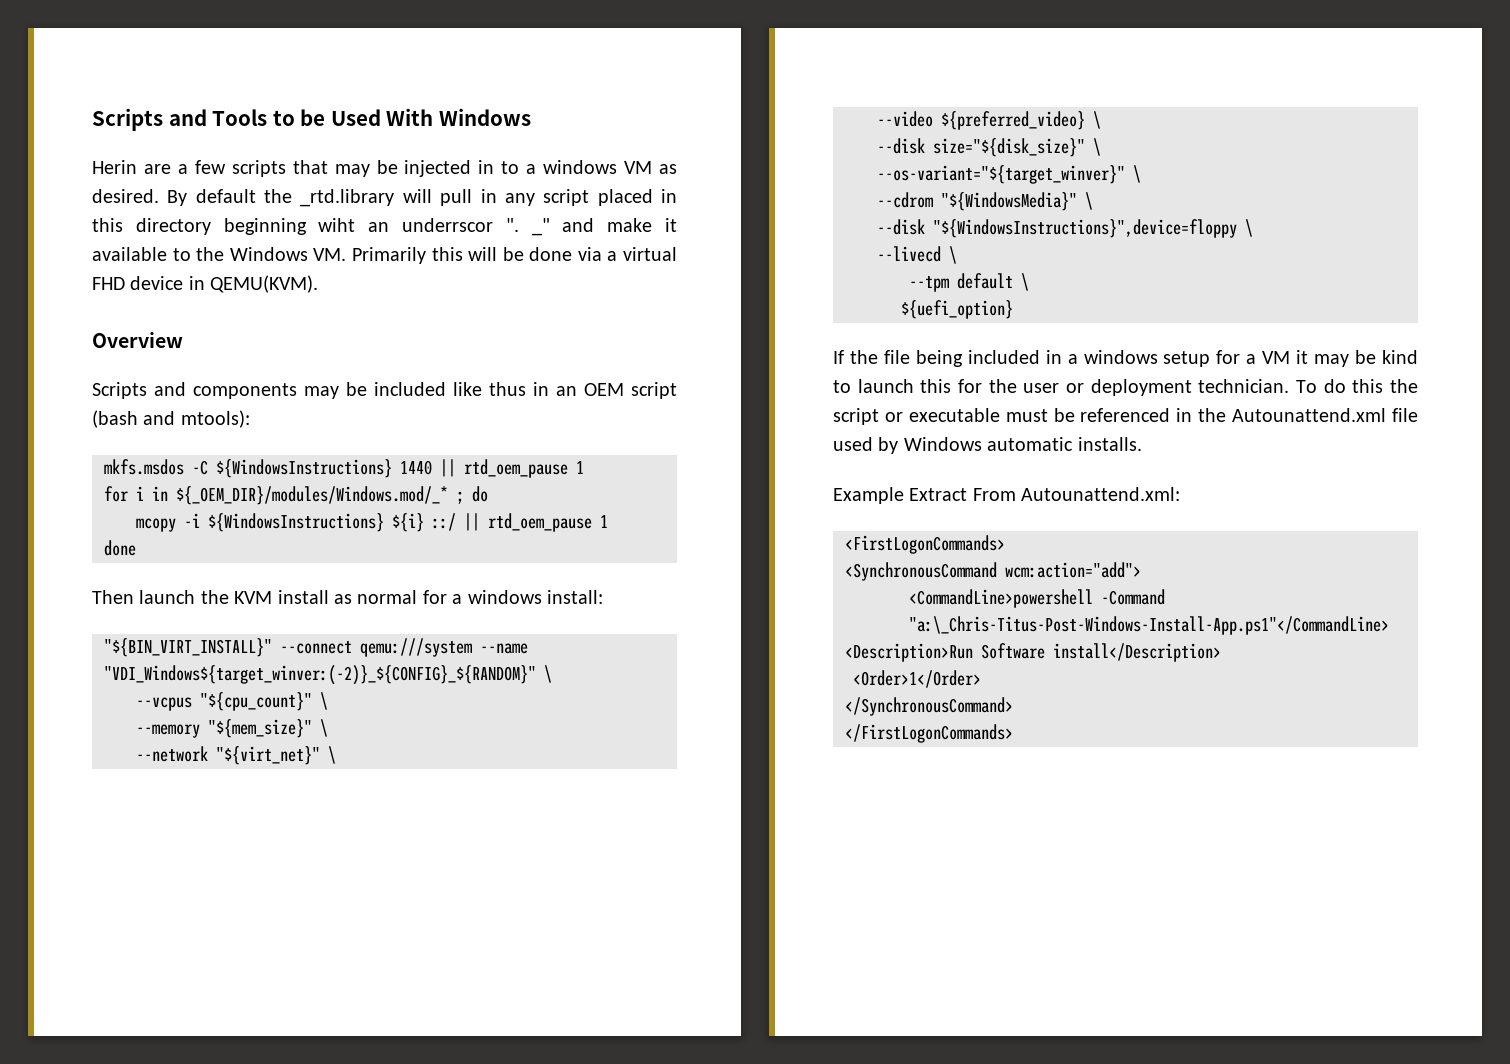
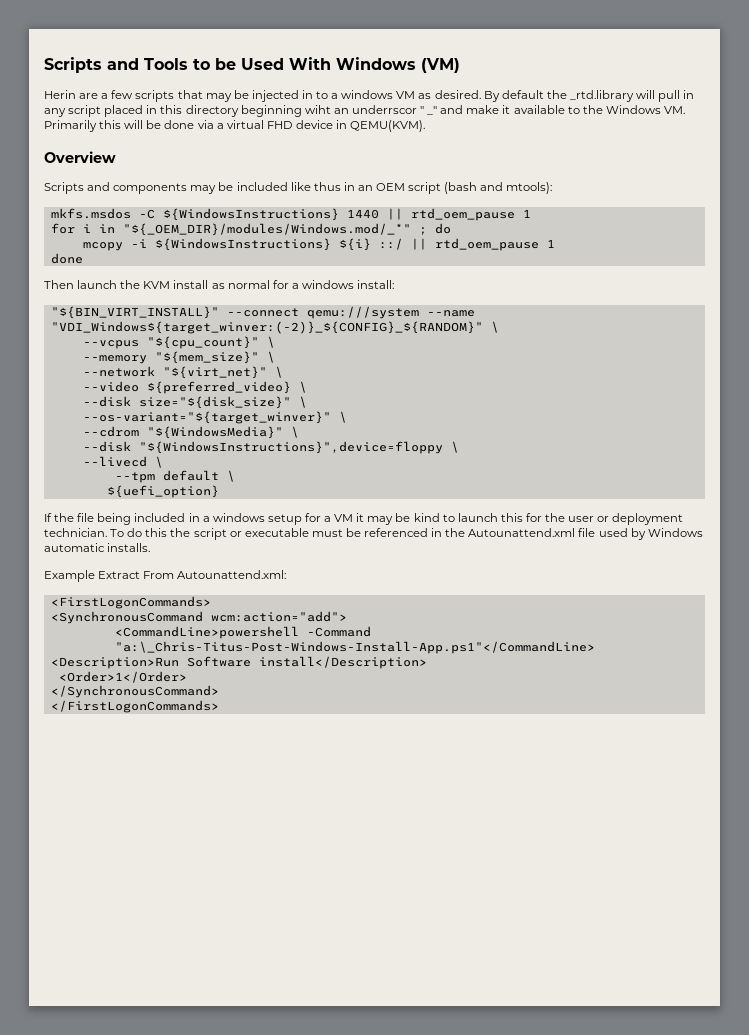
- Scripts and Tools to be Used With Windows
+ Scripts and Tools to be Used With Windows (VM)
- By default the _rtd.library will pull in any script placed in this directory beginning wiht an underrscor ". _" and make it available to the Windows VM. Primarily this will be done via a virtual FHD device in QEMU(KVM).
+ By default the _rtd.library will pull in any script placed in this directory beginning wiht an underrscor " _" and make it available to the Windows VM. Primarily this will be done via a virtual FHD device in QEMU(KVM).
- for i in ${_OEM_DIR}/modules/Windows.mod/_* ; do
+ for i in "${_OEM_DIR}/modules/Windows.mod/_*" ; do

